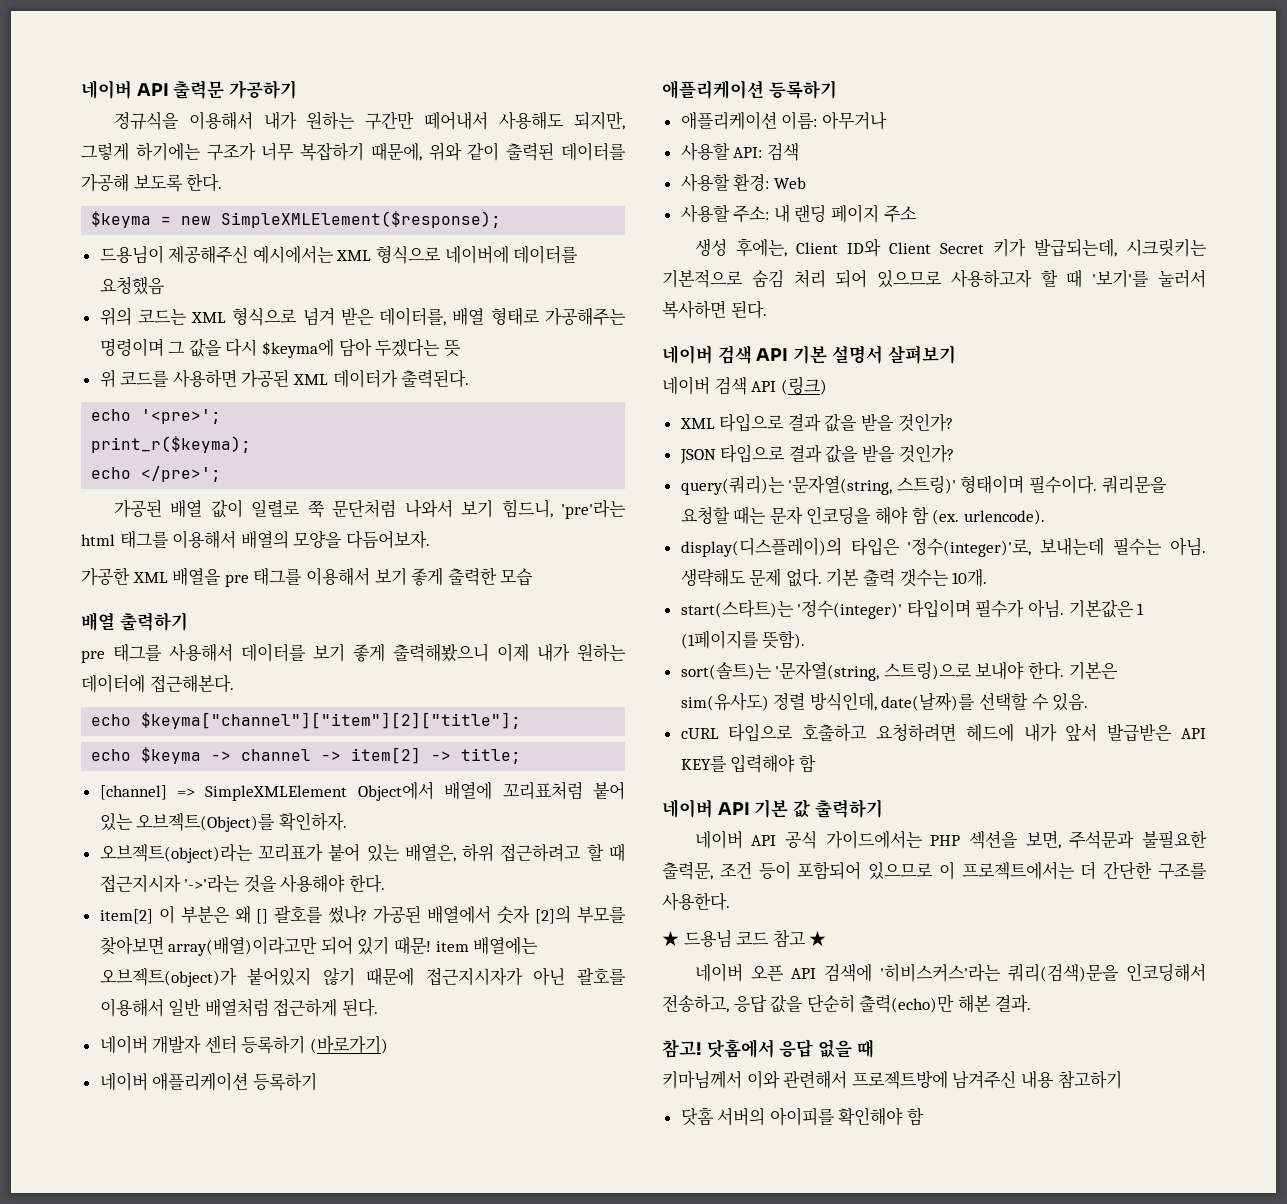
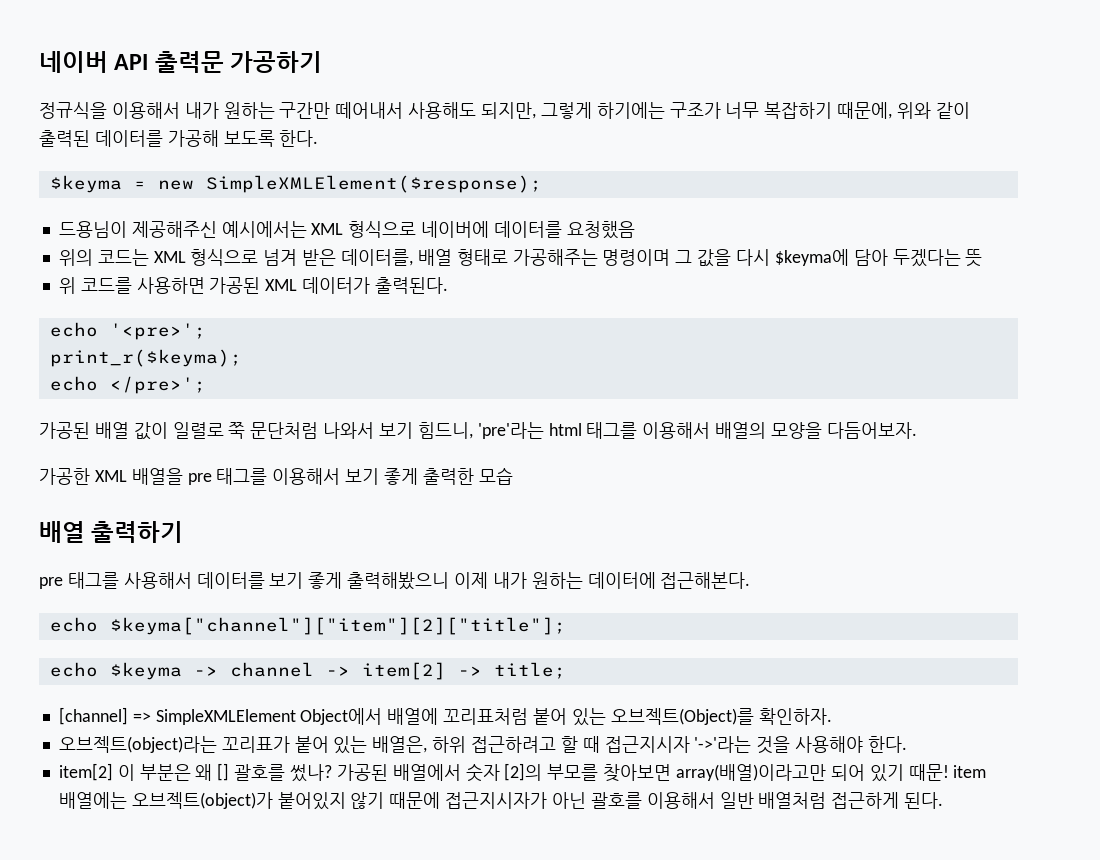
- 네이버 개발자 센터 등록하기 (바로가기)
- 네이버 애플리케이션 등록하기
- 애플리케이션 등록하기
- 애플리케이션 이름: 아무거나
- 사용할 API: 검색
- 사용할 환경: Web
- 사용할 주소: 내 랜딩 페이지 주소
- 생성 후에는, Client ID와 Client Secret 키가 발급되는데, 시크릿키는 기본적으로 숨김 처리 되어 있으므로 사용하고자 할 때 '보기'를 눌러서 복사하면 된다.
- 네이버 검색 API 기본 설명서 살펴보기
- 네이버 검색 API (링크)
- XML 타입으로 결과 값을 받을 것인가?
- JSON 타입으로 결과 값을 받을 것인가?
- query(쿼리)는 '문자열(string, 스트링)' 형태이며 필수이다. 쿼리문을 요청할 때는 문자 인코딩을 해야 함 (ex. urlencode).
- display(디스플레이)의 타입은 '정수(integer)'로, 보내는데 필수는 아님. 생략해도 문제 없다. 기본 출력 갯수는 10개.
- start(스타트)는 '정수(integer)' 타입이며 필수가 아님. 기본값은 1 (1페이지를 뜻함).
- sort(솔트)는 '문자열(string, 스트링)으로 보내야 한다. 기본은 sim(유사도) 정렬 방식인데, date(날짜)를 선택할 수 있음.
- cURL 타입으로 호출하고 요청하려면 헤드에 내가 앞서 발급받은 API KEY를 입력해야 함
- 네이버 API 기본 값 출력하기
- 네이버 API 공식 가이드에서는 PHP 섹션을 보면, 주석문과 불필요한 출력문, 조건 등이 포함되어 있으므로 이 프로젝트에서는 더 간단한 구조를 사용한다.
- ★ 드용님 코드 참고 ★
- 네이버 오픈 API 검색에 '히비스커스'라는 쿼리(검색)문을 인코딩해서 전송하고, 응답 값을 단순히 출력(echo)만 해본 결과.
- 참고! 닷홈에서 응답 없을 때
- 키마님께서 이와 관련해서 프로젝트방에 남겨주신 내용 참고하기
- 닷홈 서버의 아이피를 확인해야 함

